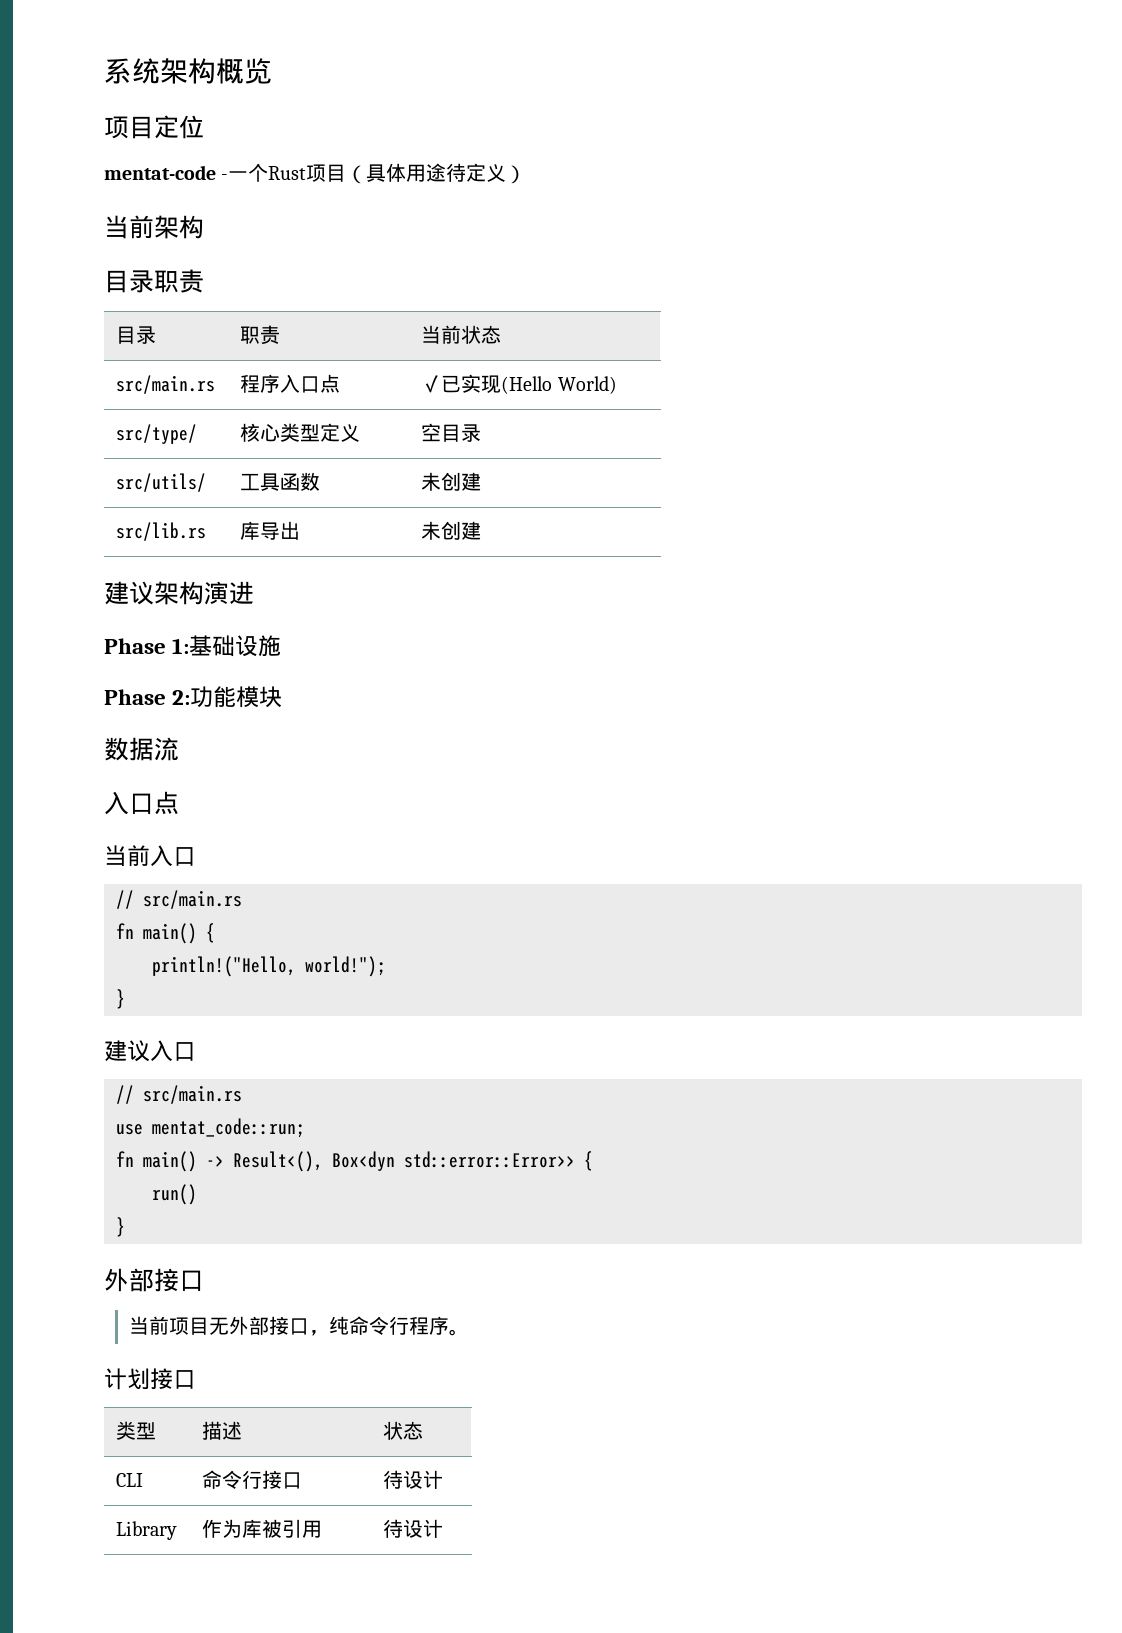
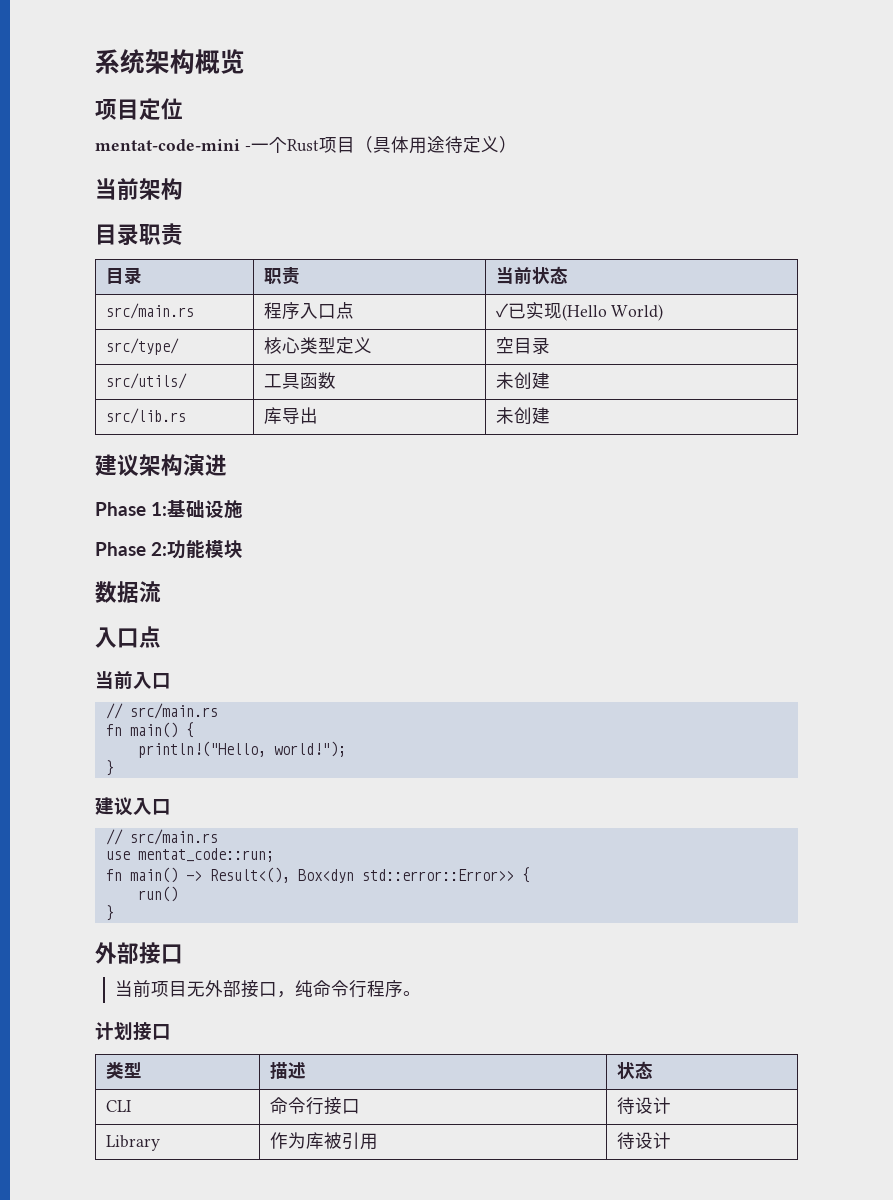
- mentat-code -一个Rust项目（具体用途待定义）
+ mentat-code-mini -一个Rust项目（具体用途待定义）

